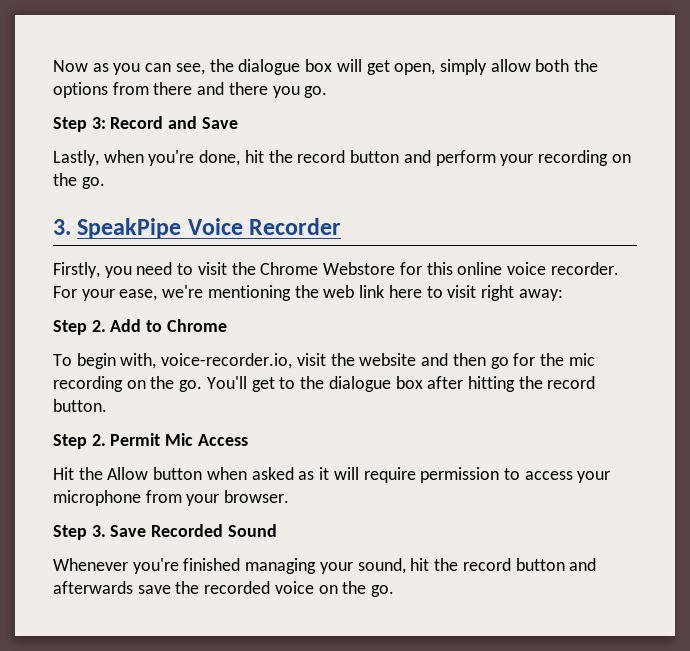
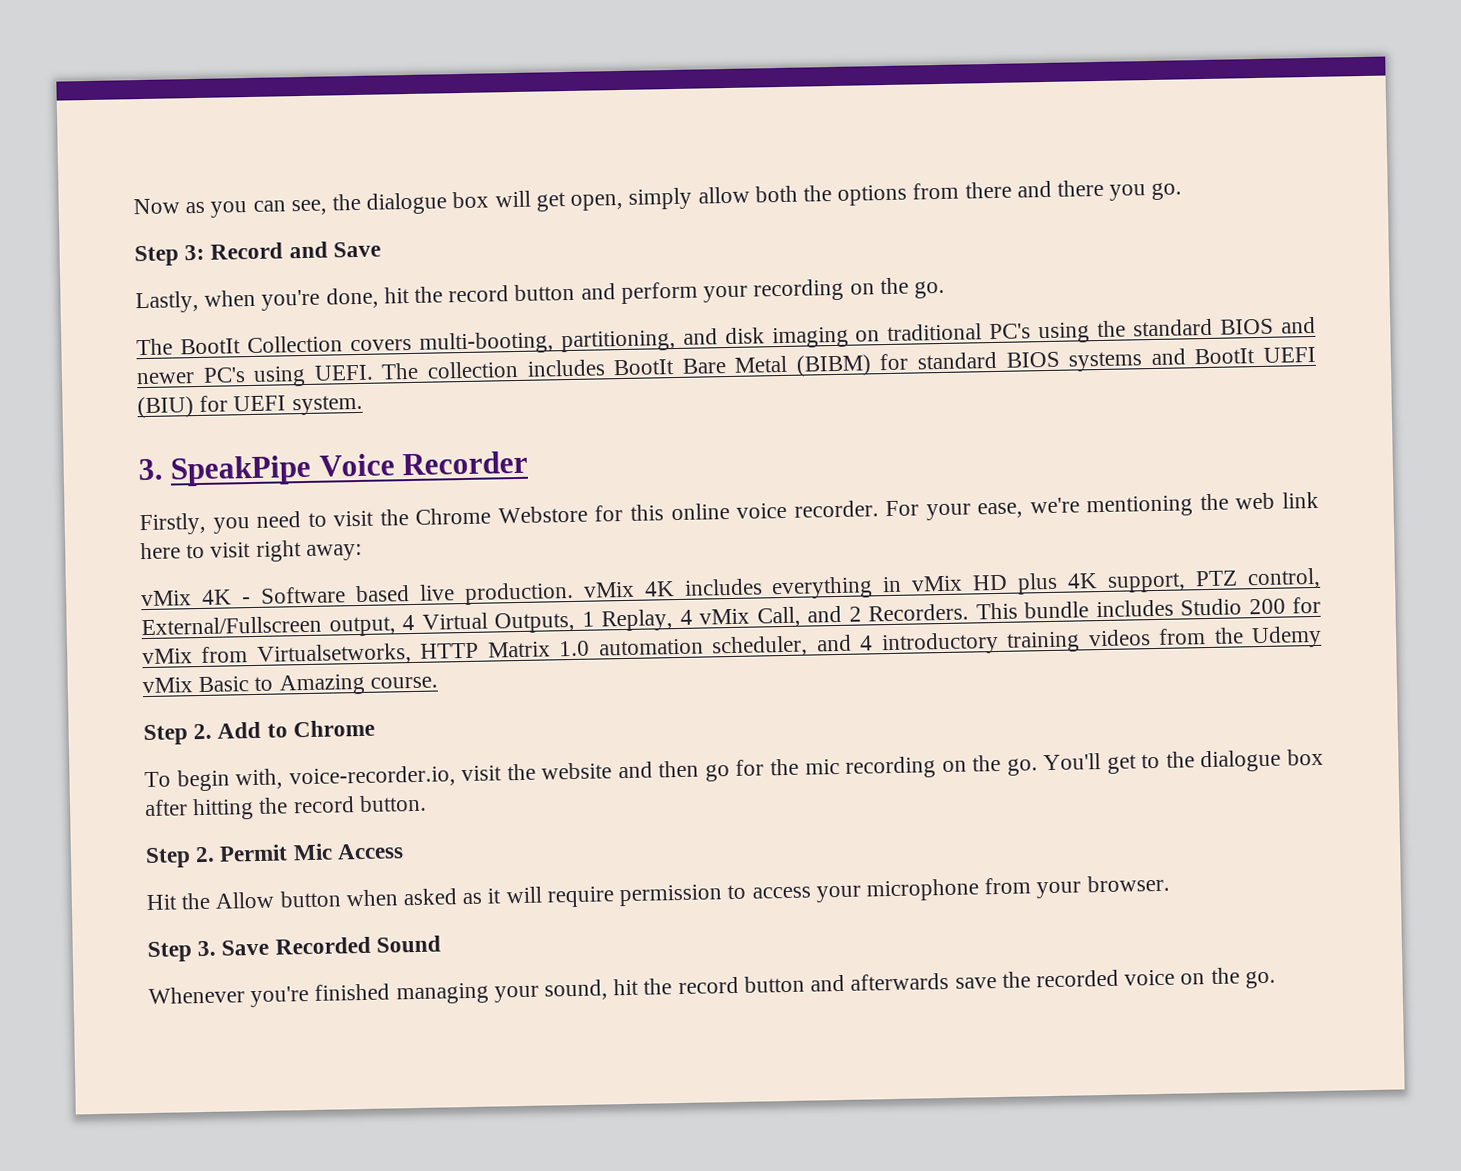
+ The BootIt Collection covers multi-booting, partitioning, and disk imaging on traditional PC's using the standard BIOS and newer PC's using UEFI. The collection includes BootIt Bare Metal (BIBM) for standard BIOS systems and BootIt UEFI (BIU) for UEFI system.
+ vMix 4K - Software based live production. vMix 4K includes everything in vMix HD plus 4K support, PTZ control, External/Fullscreen output, 4 Virtual Outputs, 1 Replay, 4 vMix Call, and 2 Recorders. This bundle includes Studio 200 for vMix from Virtualsetworks, HTTP Matrix 1.0 automation scheduler, and 4 introductory training videos from the Udemy vMix Basic to Amazing course.

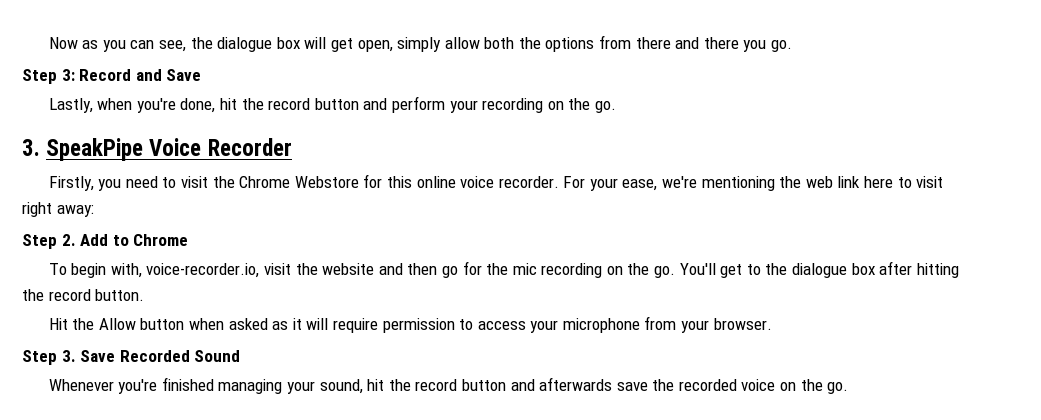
- The BootIt Collection covers multi-booting, partitioning, and disk imaging on traditional PC's using the standard BIOS and newer PC's using UEFI. The collection includes BootIt Bare Metal (BIBM) for standard BIOS systems and BootIt UEFI (BIU) for UEFI system.
- vMix 4K - Software based live production. vMix 4K includes everything in vMix HD plus 4K support, PTZ control, External/Fullscreen output, 4 Virtual Outputs, 1 Replay, 4 vMix Call, and 2 Recorders. This bundle includes Studio 200 for vMix from Virtualsetworks, HTTP Matrix 1.0 automation scheduler, and 4 introductory training videos from the Udemy vMix Basic to Amazing course.
- Step 2. Permit Mic Access

